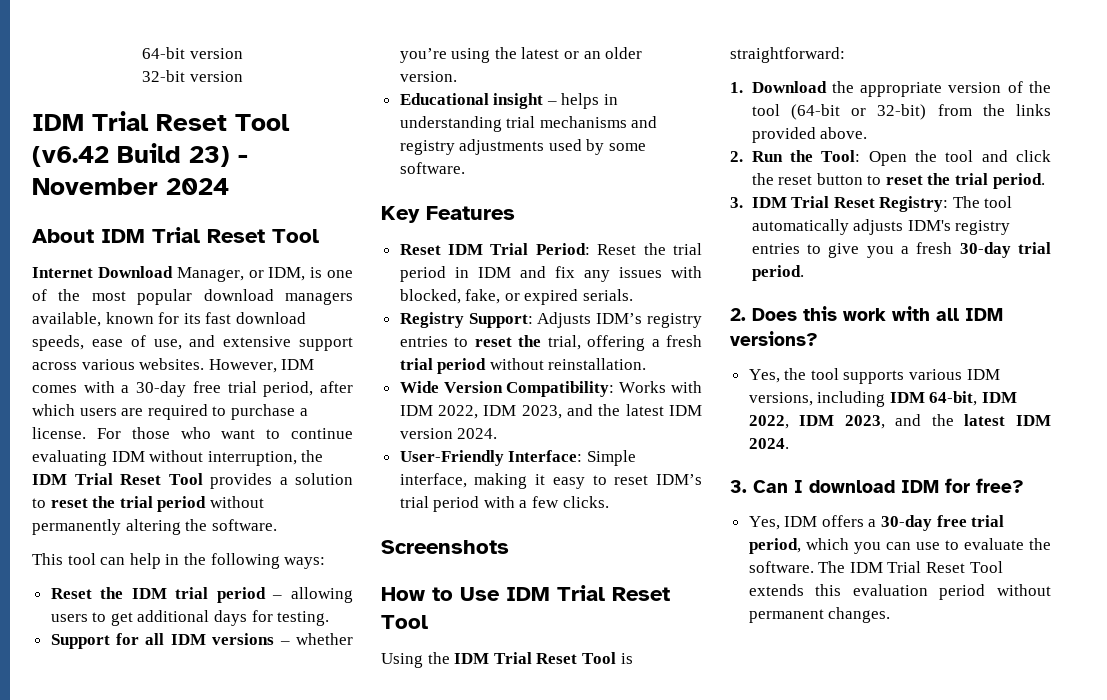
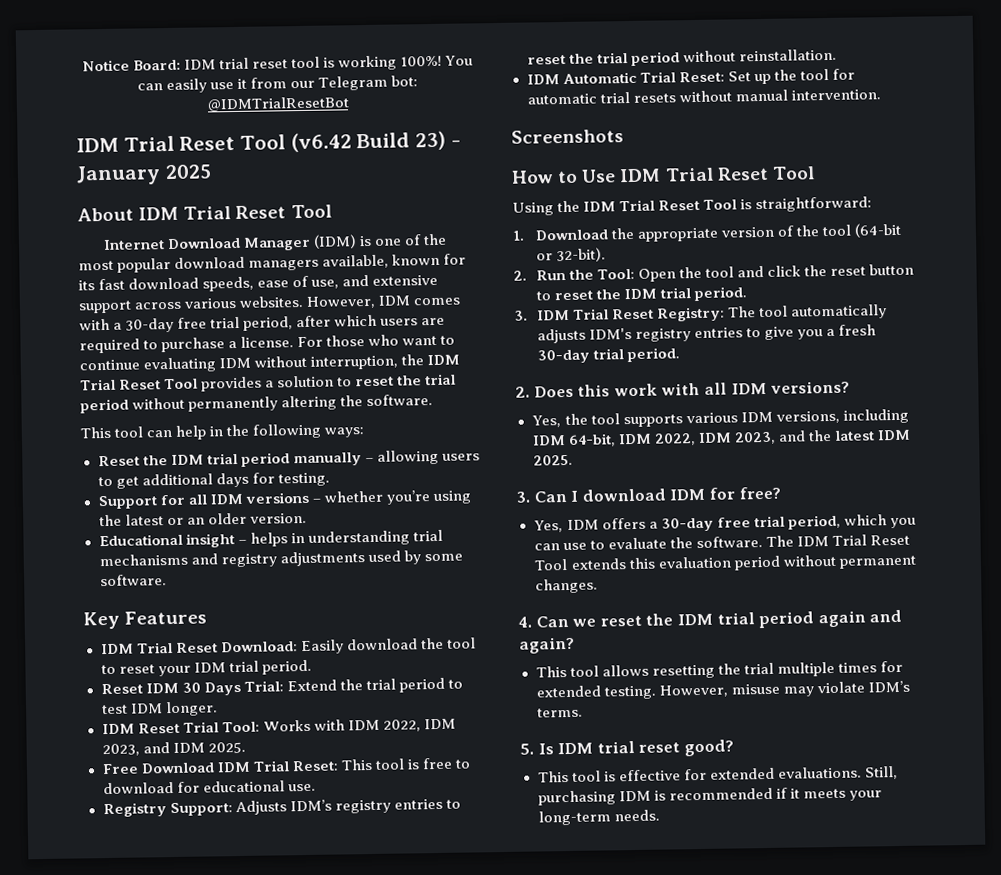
- 64-bit version
- 32-bit version
+ Notice Board: IDM trial reset tool is working 100%! You can easily use it from our Telegram bot: @IDMTrialResetBot
- IDM Trial Reset Tool (v6.42 Build 23) - November 2024
+ IDM Trial Reset Tool (v6.42 Build 23) - January 2025
- Internet Download Manager, or IDM, is one of the most popular download managers available, known for its fast download speeds, ease of use, and extensive support across various websites.
+ Internet Download Manager (IDM) is one of the most popular download managers available, known for its fast download speeds, ease of use, and extensive support across various websites.
- Reset the IDM trial period – allowing users to get additional days for testing.
+ Reset the IDM trial period manually – allowing users to get additional days for testing.
- Reset IDM Trial Period: Reset the trial period in IDM and fix any issues with blocked, fake, or expired serials.
+ IDM Trial Reset Download: Easily download the tool to reset your IDM trial period.
+ Reset IDM 30 Days Trial: Extend the trial period to test IDM longer.
+ IDM Reset Trial Tool: Works with IDM 2022, IDM 2023, and IDM 2025.
+ Free Download IDM Trial Reset: This tool is free to download for educational use.
- Registry Support: Adjusts IDM’s registry entries to reset the trial, offering a fresh trial period without reinstallation.
+ Registry Support: Adjusts IDM’s registry entries to reset the trial period without reinstallation.
- Wide Version Compatibility: Works with IDM 2022, IDM 2023, and the latest IDM version 2024.
- User-Friendly Interface: Simple interface, making it easy to reset IDM’s trial period with a few clicks.
+ IDM Automatic Trial Reset: Set up the tool for automatic trial resets without manual intervention.
- 1. Download the appropriate version of the tool (64-bit or 32-bit) from the links provided above.
+ 1. Download the appropriate version of the tool (64-bit or 32-bit).
- 2. Run the Tool: Open the tool and click the reset button to reset the trial period.
+ 2. Run the Tool: Open the tool and click the reset button to reset the IDM trial period.
- Yes, the tool supports various IDM versions, including IDM 64-bit, IDM 2022, IDM 2023, and the latest IDM 2024.
+ Yes, the tool supports various IDM versions, including IDM 64-bit, IDM 2022, IDM 2023, and the latest IDM 2025.
+ 4. Can we reset the IDM trial period again and again?
+ This tool allows resetting the trial multiple times for extended testing. However, misuse may violate IDM’s terms.
+ 5. Is IDM trial reset good?
+ This tool is effective for extended evaluations. Still, purchasing IDM is recommended if it meets your long-term needs.

